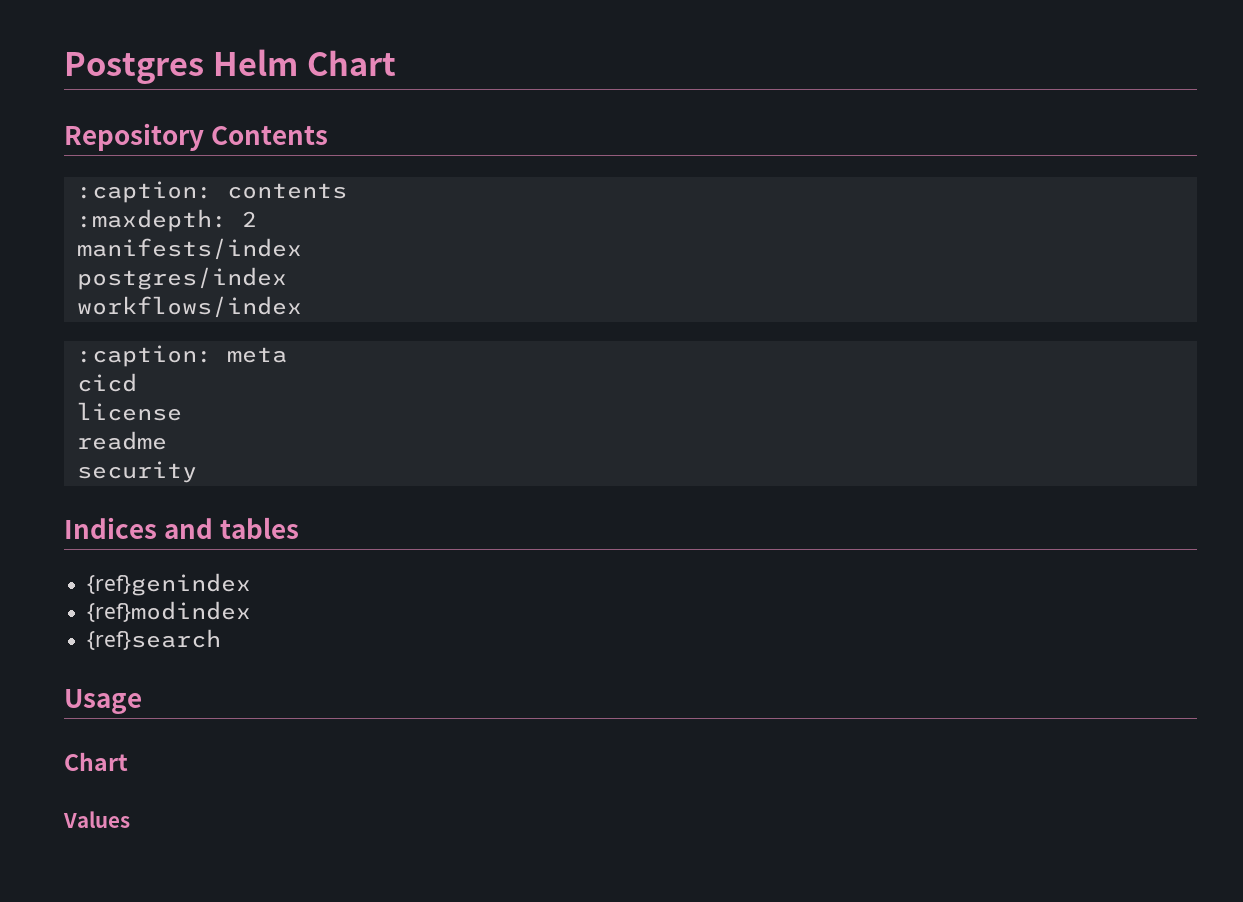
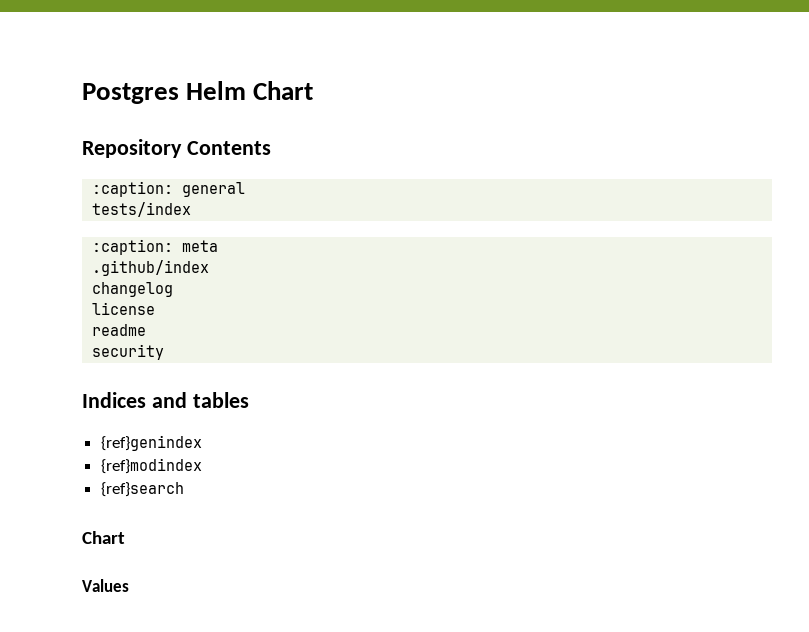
- :caption: contents
- :maxdepth: 2
- manifests/index
- postgres/index
- workflows/index
+ :caption: general
+ tests/index
- cicd
+ .github/index
+ changelog
- Usage

